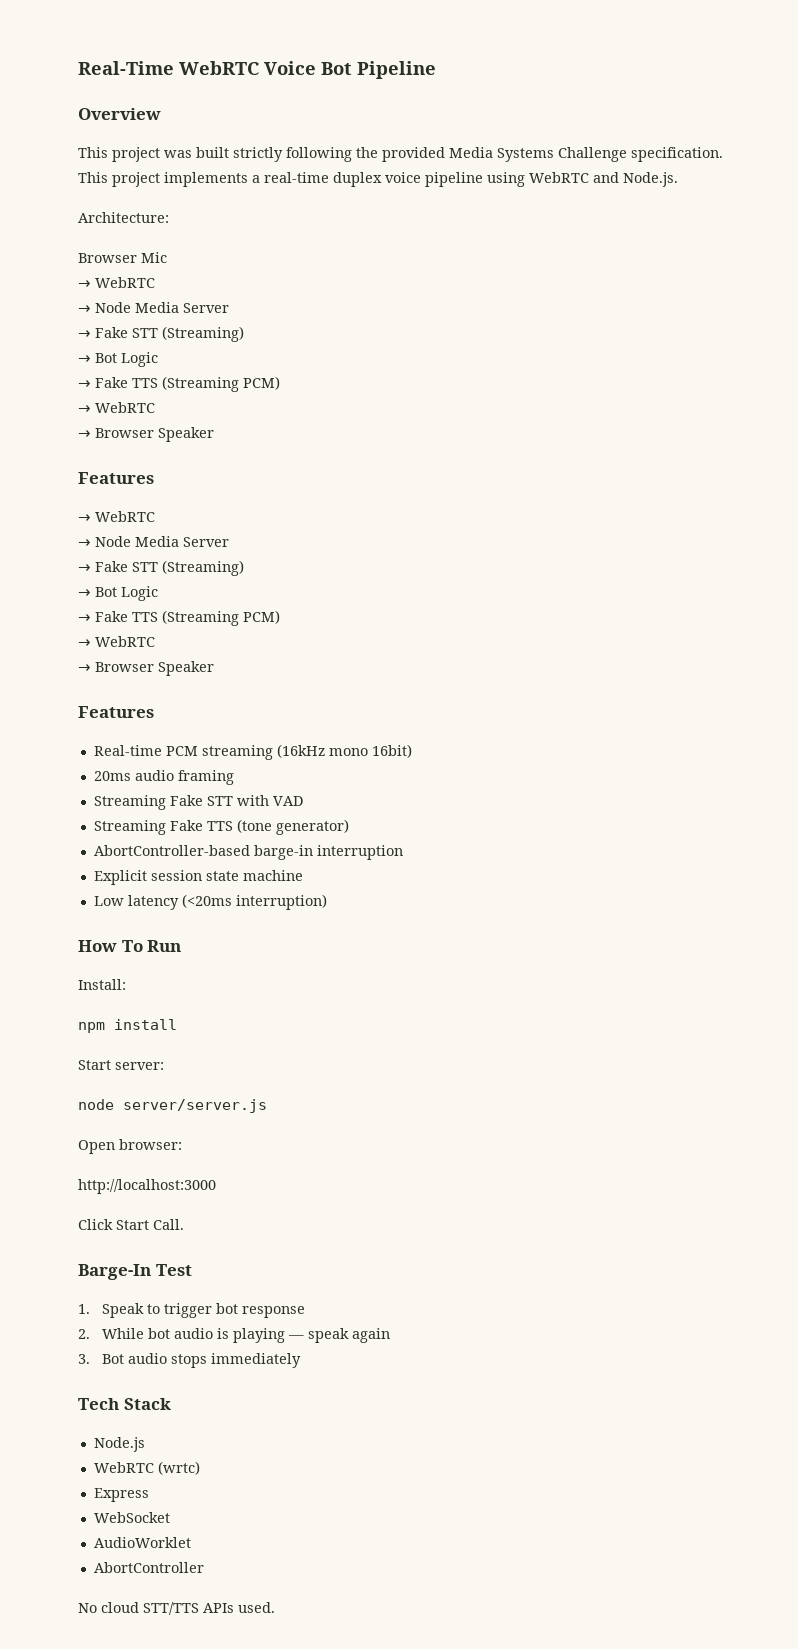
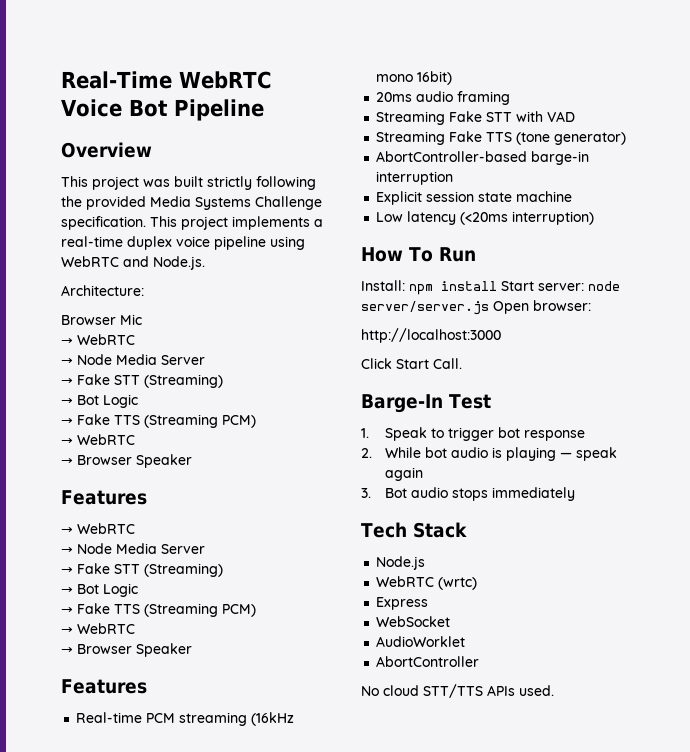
- Install:
- npm install
- Start server:
- node server/server.js
- Open browser:
+ Install: npm install Start server: node server/server.js Open browser:

